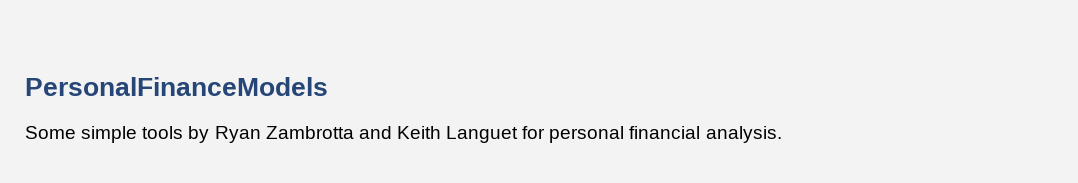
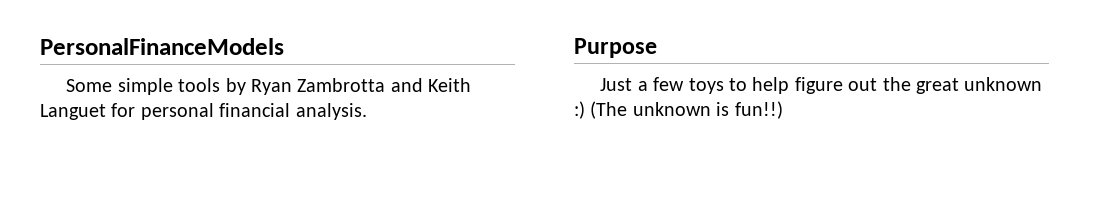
+ Purpose
+ Just a few toys to help figure out the great unknown :) (The unknown is fun!!)

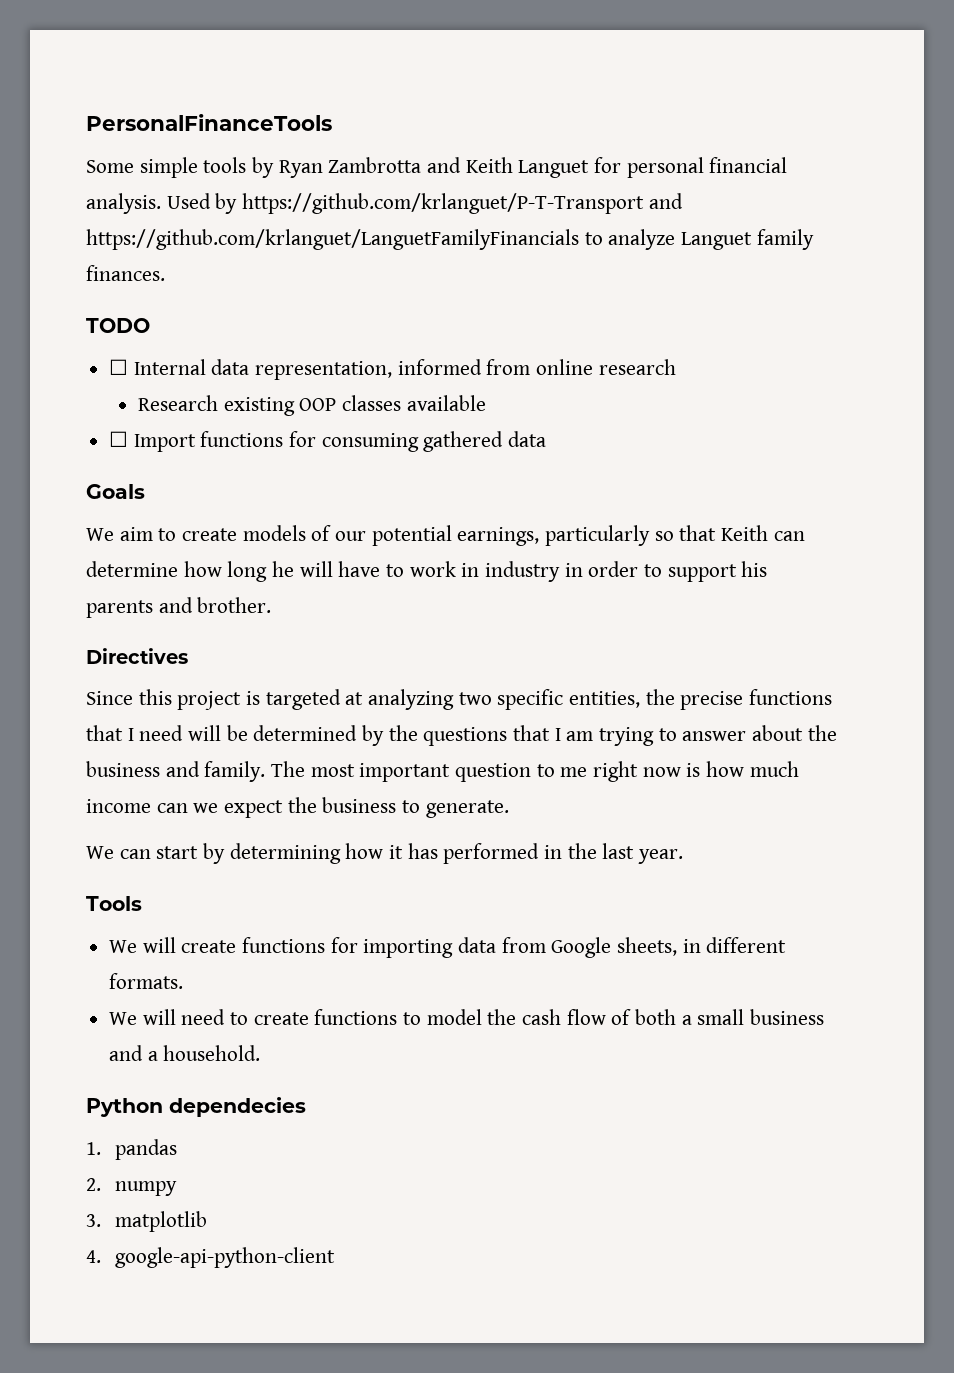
- PersonalFinanceModels
+ PersonalFinanceTools
- Some simple tools by Ryan Zambrotta and Keith Languet for personal financial analysis.
- Purpose
- Just a few toys to help figure out the great unknown :) (The unknown is fun!!)
+ Some simple tools by Ryan Zambrotta and Keith Languet for personal financial analysis. Used by https://github.com/krlanguet/P-T-Transport and https://github.com/krlanguet/LanguetFamilyFinancials to analyze Languet family finances.
+ TODO
+ ☐ Internal data representation, informed from online research
+ Research existing OOP classes available
+ ☐ Import functions for consuming gathered data
+ Goals
+ We aim to create models of our potential earnings, particularly so that Keith can determine how long he will have to work in industry in order to support his parents and brother.
+ Directives
+ Since this project is targeted at analyzing two specific entities, the precise functions that I need will be determined by the questions that I am trying to answer about the business and family. The most important question to me right now is how much income can we expect the business to generate.
+ We can start by determining how it has performed in the last year.
+ Tools
+ We will create functions for importing data from Google sheets, in different formats.
+ We will need to create functions to model the cash flow of both a small business and a household.
+ Python dependecies
+ 1. pandas
+ 2. numpy
+ 3. matplotlib
+ 4. google-api-python-client

